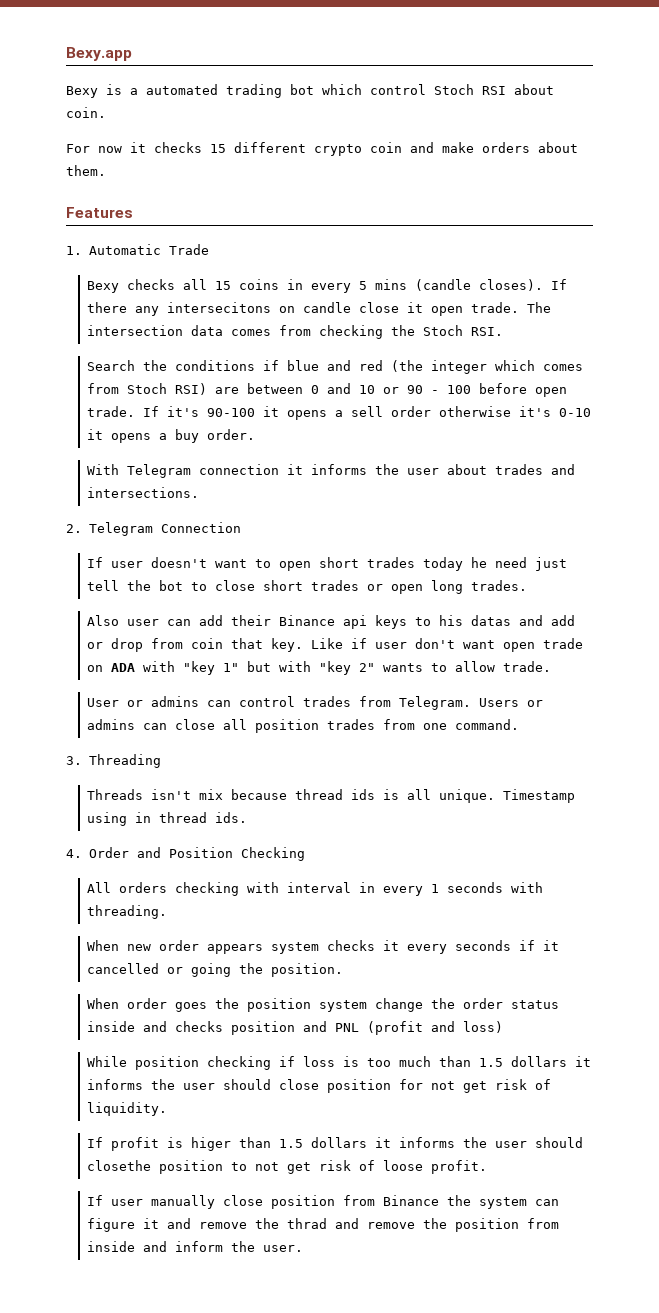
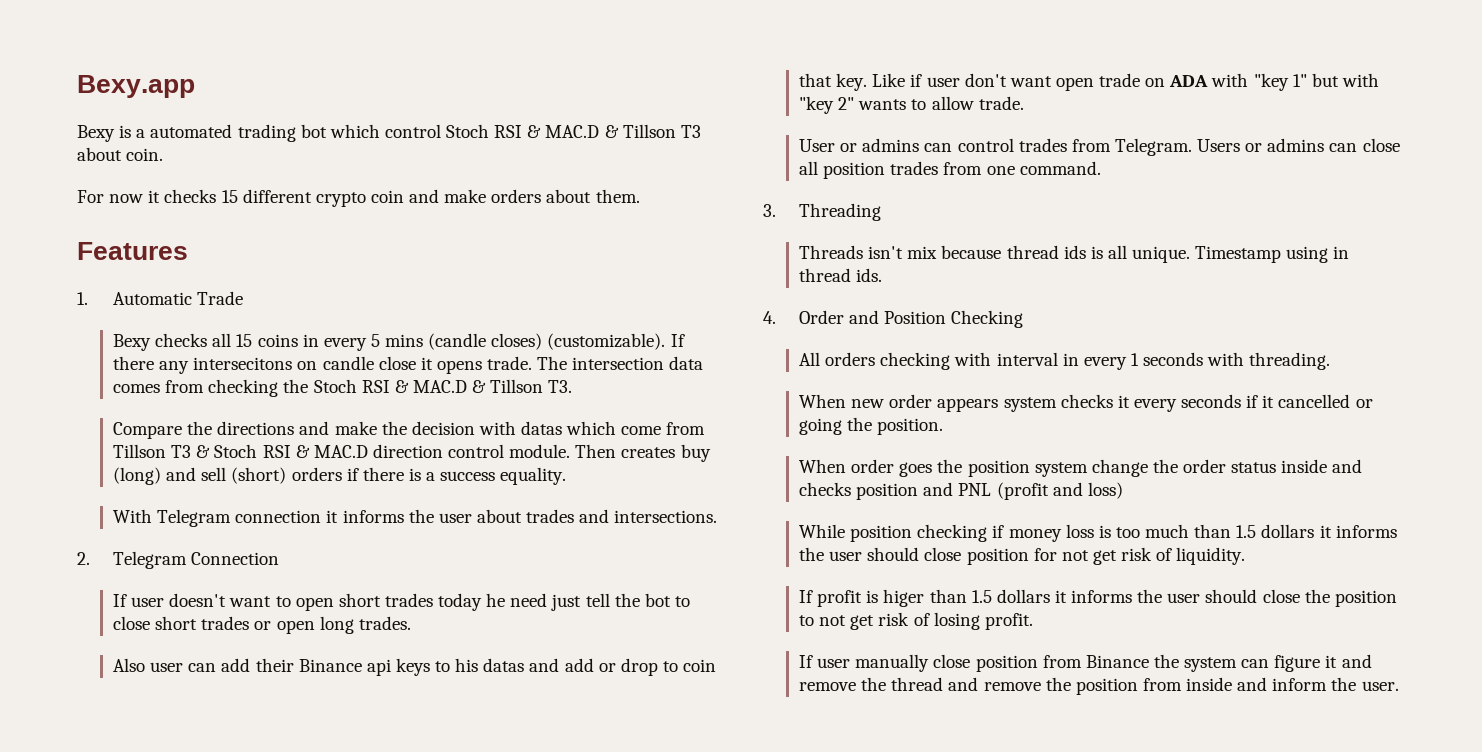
- Bexy is a automated trading bot which control Stoch RSI about coin.
+ Bexy is a automated trading bot which control Stoch RSI & MAC.D & Tillson T3 about coin.
- Bexy checks all 15 coins in every 5 mins (candle closes).
+ Bexy checks all 15 coins in every 5 mins (candle closes) (customizable).
- If there any intersecitons on candle close it open trade.
+ If there any intersecitons on candle close it opens trade.
- The intersection data comes from checking the Stoch RSI.
- Search the conditions if blue and red (the integer which comes from Stoch RSI) are between 0 and 10 or 90 - 100 before open trade. If it's 90-100 it opens a sell order otherwise it's 0-10 it opens a buy order.
+ The intersection data comes from checking the Stoch RSI & MAC.D & Tillson T3.
+ Compare the directions and make the decision with datas which come from Tillson T3 & Stoch RSI & MAC.D direction control module. Then creates buy (long) and sell (short) orders if there is a success equality.
- Also user can add their Binance api keys to his datas and add or drop from coin that key.
+ Also user can add their Binance api keys to his datas and add or drop to coin that key.
- While position checking if loss is too much than 1.5 dollars it informs the user should close position for not get risk of liquidity.
+ While position checking if money loss is too much than 1.5 dollars it informs the user should close position for not get risk of liquidity.
- If profit is higer than 1.5 dollars it informs the user should closethe position to not get risk of loose profit.
+ If profit is higer than 1.5 dollars it informs the user should close the position to not get risk of losing profit.
- If user manually close position from Binance the system can figure it and remove the thrad and remove the position from inside and inform the user.
+ If user manually close position from Binance the system can figure it and remove the thread and remove the position from inside and inform the user.

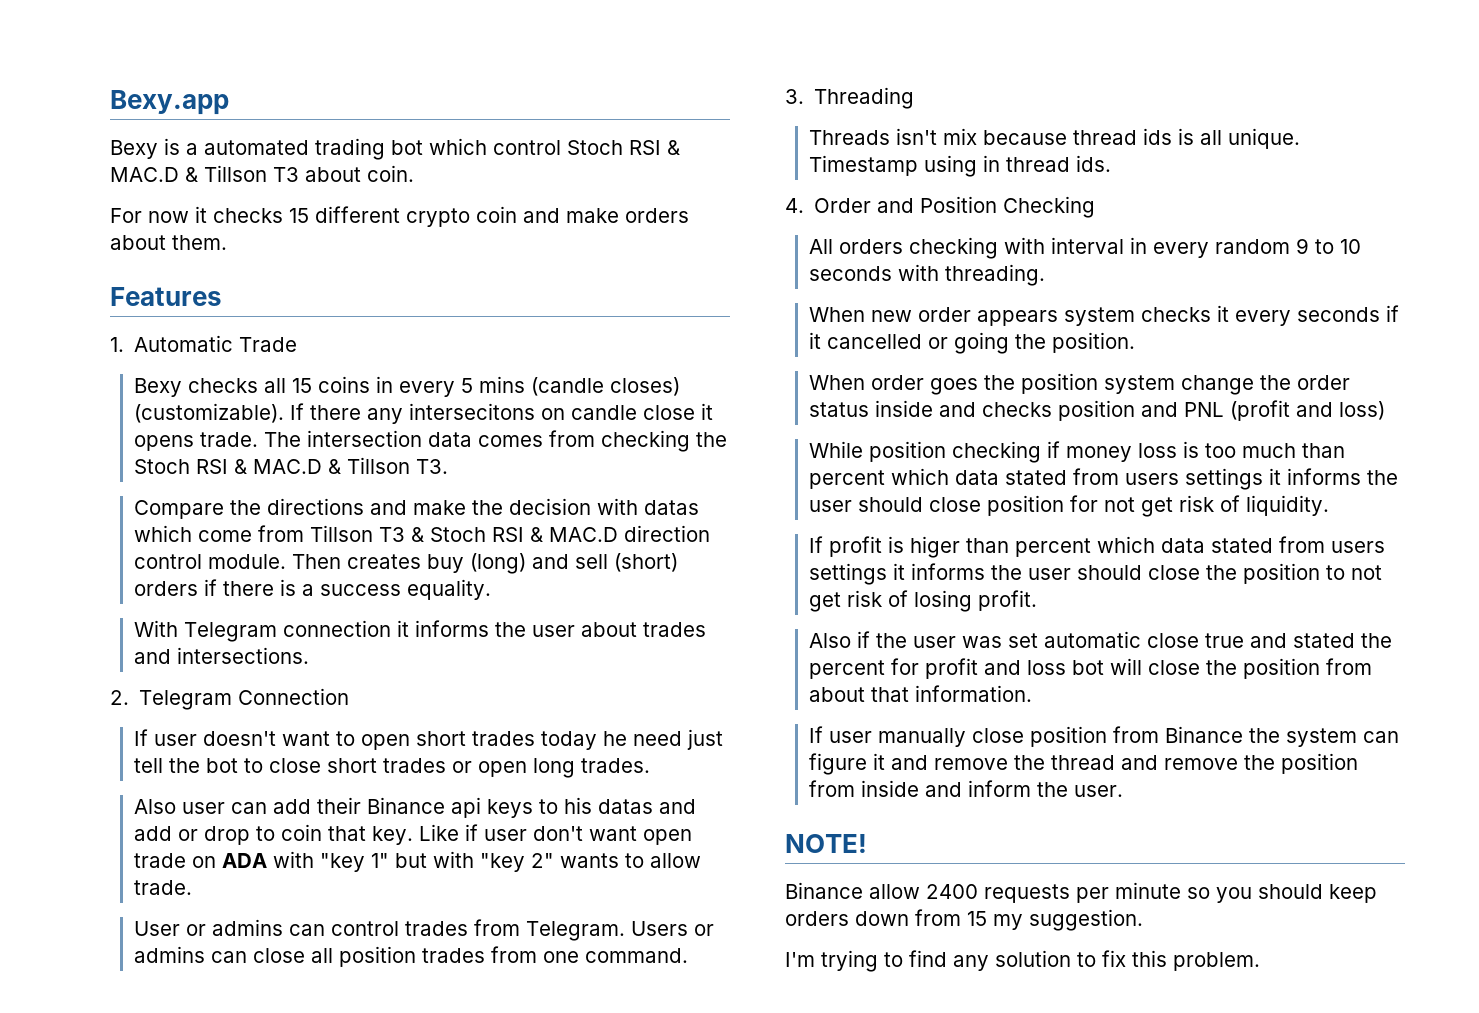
- All orders checking with interval in every 1 seconds with threading.
+ All orders checking with interval in every random 9 to 10 seconds with threading.
- While position checking if money loss is too much than 1.5 dollars it informs the user should close position for not get risk of liquidity.
+ While position checking if money loss is too much than percent which data stated from users settings it informs the user should close position for not get risk of liquidity.
- If profit is higer than 1.5 dollars it informs the user should close the position to not get risk of losing profit.
+ If profit is higer than percent which data stated from users settings it informs the user should close the position to not get risk of losing profit.
+ Also if the user was set automatic close true and stated the percent for profit and loss bot will close the position from about that information.
+ NOTE!
+ Binance allow 2400 requests per minute so you should keep orders down from 15 my suggestion.
+ I'm trying to find any solution to fix this problem.

